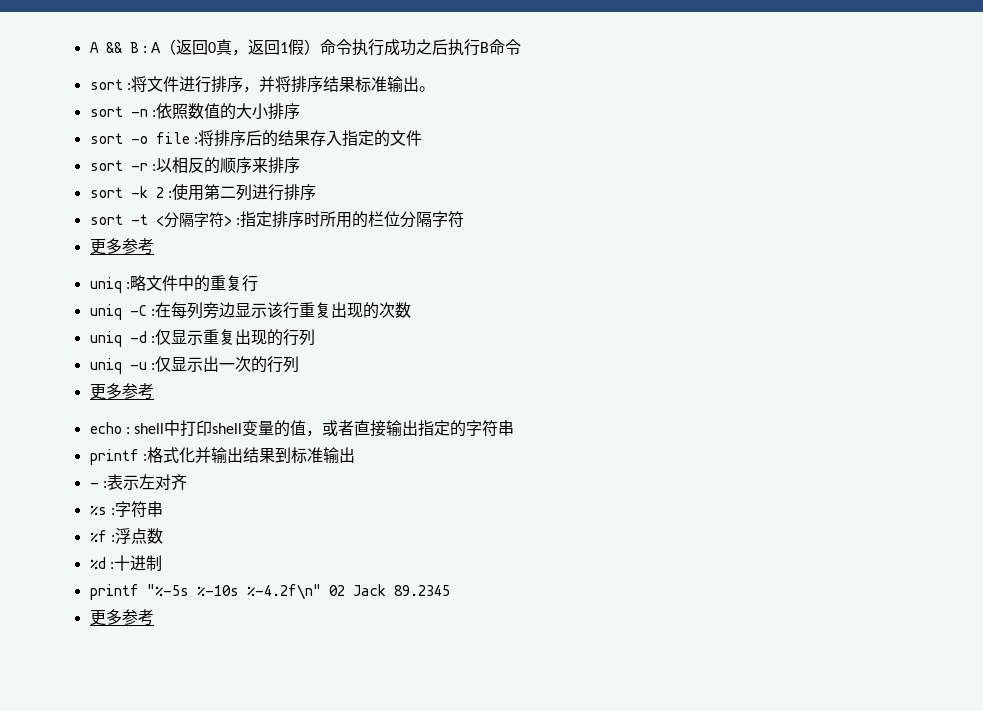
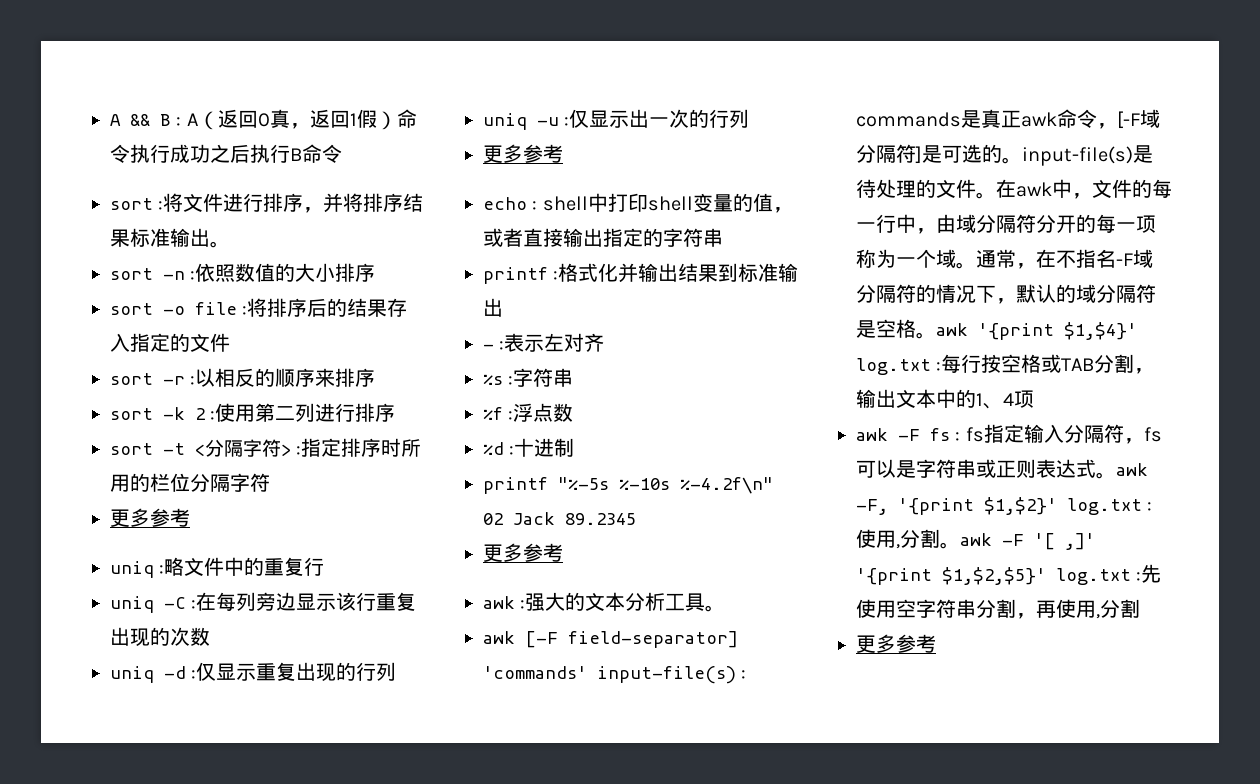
+ awk :强大的文本分析工具。
+ awk [-F field-separator] 'commands' input-file(s) : commands是真正awk命令，[-F域分隔符]是可选的。input-file(s)是待处理的文件。在awk中，文件的每一行中，由域分隔符分开的每一项称为一个域。通常，在不指名-F域分隔符的情况下，默认的域分隔符是空格。awk '{print $1,$4}' log.txt :每行按空格或TAB分割，输出文本中的1、4项
+ awk -F fs : fs指定输入分隔符，fs可以是字符串或正则表达式。awk -F, '{print $1,$2}' log.txt :使用,分割。awk -F '[ ,]' '{print $1,$2,$5}' log.txt :先使用空字符串分割，再使用,分割
+ 更多参考

